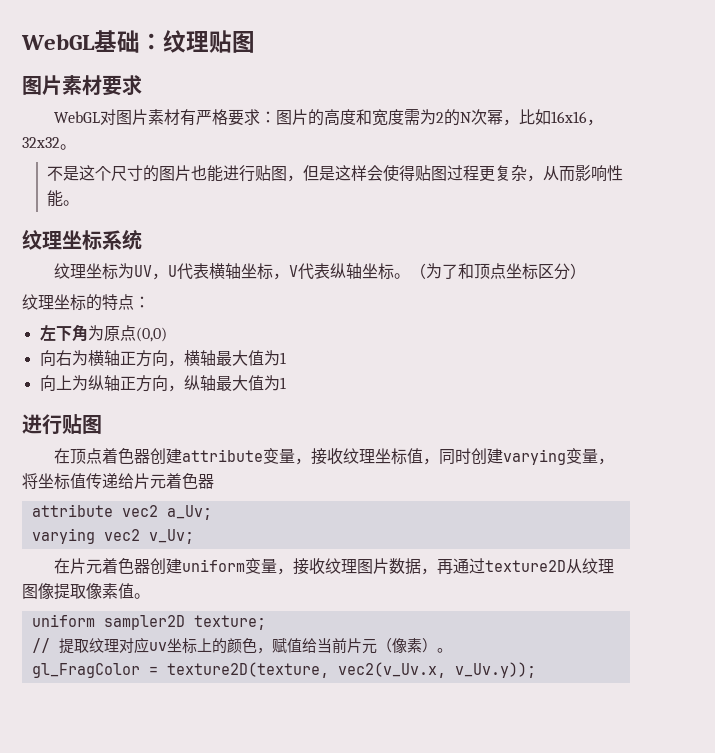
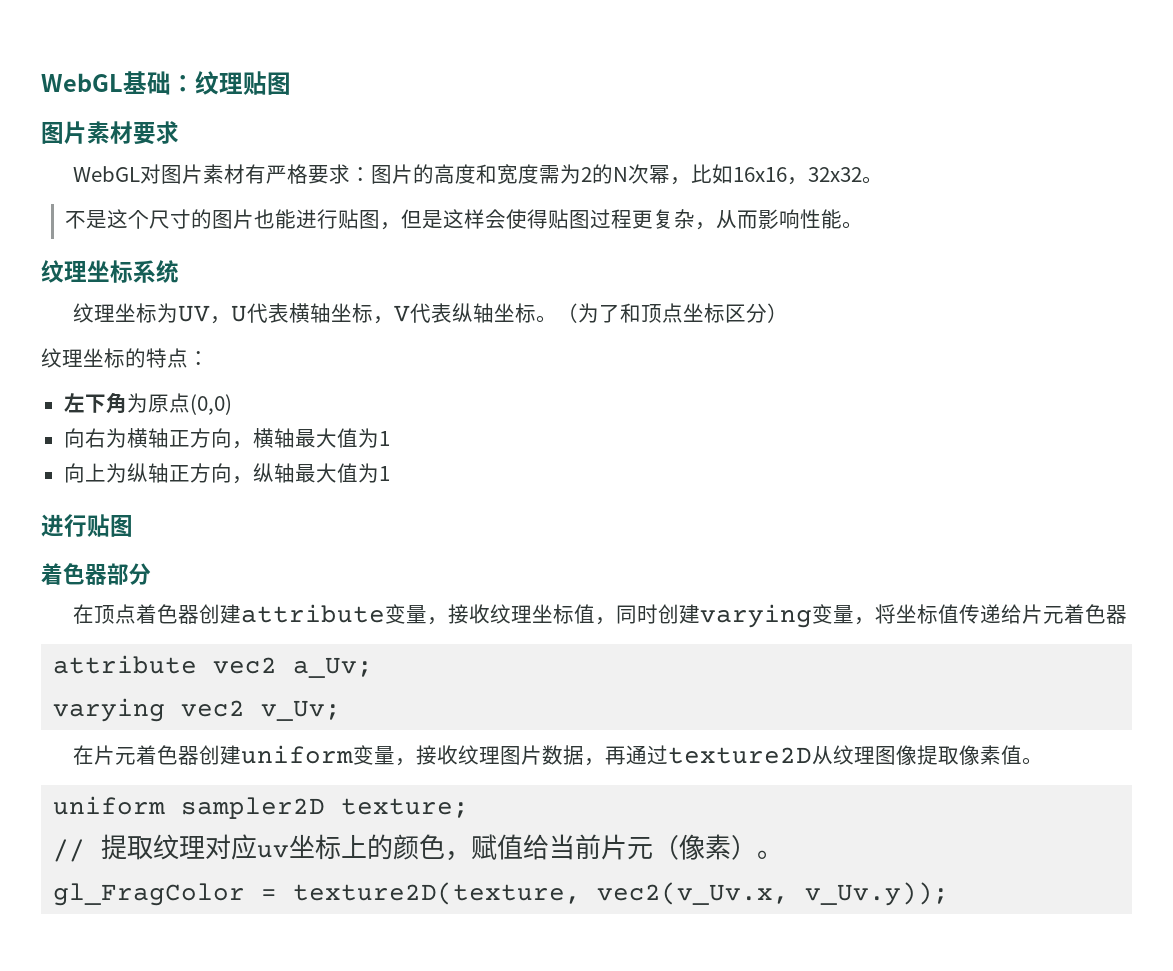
+ 着色器部分

